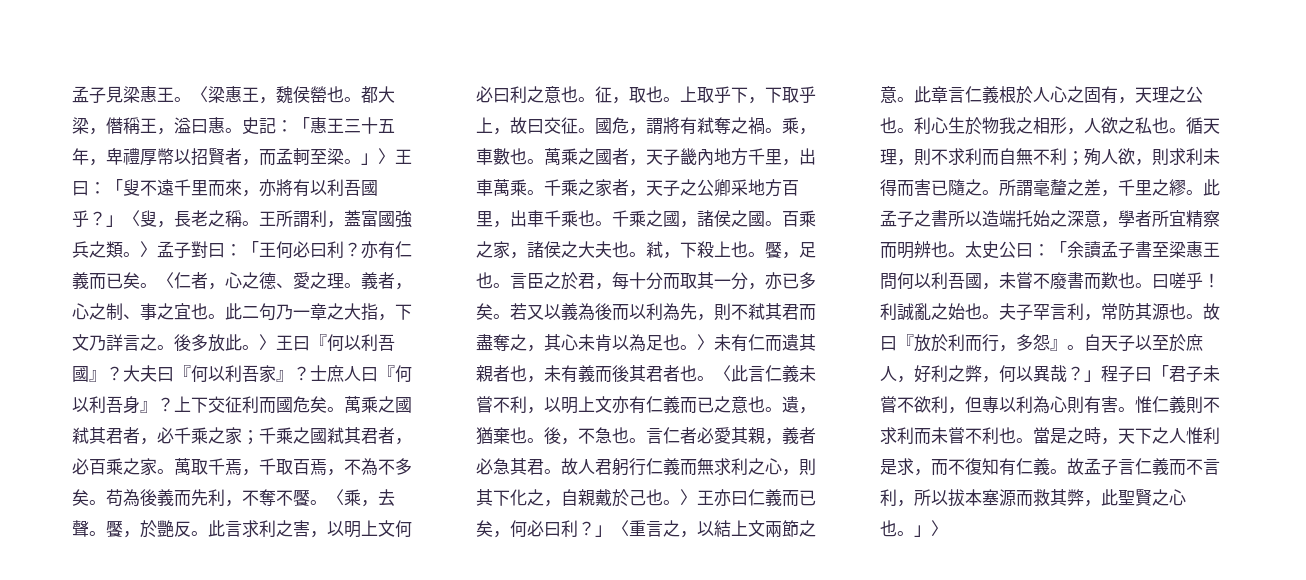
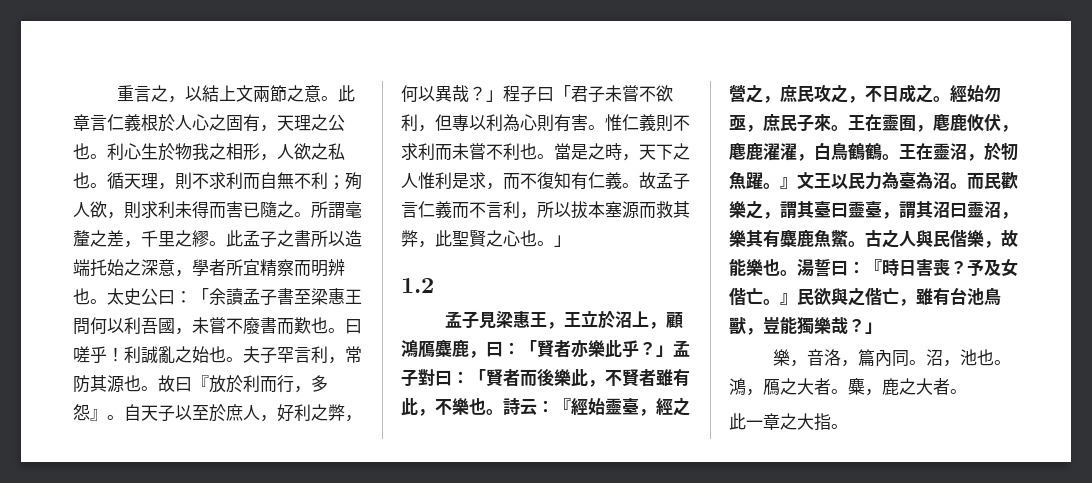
- 孟子見梁惠王。〈梁惠王，魏侯罃也。都大梁，僭稱王，溢曰惠。史記：「惠王三十五年，卑禮厚幣以招賢者，而孟軻至梁。」〉王曰：「叟不遠千里而來，亦將有以利吾國乎？」〈叟，長老之稱。王所謂利，蓋富國強兵之類。〉孟子對曰：「王何必曰利？亦有仁義而已矣。〈仁者，心之德、愛之理。義者，心之制、事之宜也。此二句乃一章之大指，下文乃詳言之。後多放此。〉王曰『何以利吾國』？大夫曰『何以利吾家』？士庶人曰『何以利吾身』？上下交征利而國危矣。萬乘之國弒其君者，必千乘之家；千乘之國弒其君者，必百乘之家。萬取千焉，千取百焉，不為不多矣。苟為後義而先利，不奪不饜。〈乘，去聲。饜，於艷反。此言求利之害，以明上文何必曰利之意也。征，取也。上取乎下，下取乎上，故曰交征。國危，謂將有弒奪之禍。乘，車數也。萬乘之國者，天子畿內地方千里，出車萬乘。千乘之家者，天子之公卿采地方百里，出車千乘也。千乘之國，諸侯之國。百乘之家，諸侯之大夫也。弒，下殺上也。饜，足也。言臣之於君，每十分而取其一分，亦已多矣。若又以義為後而以利為先，則不弒其君而盡奪之，其心未肯以為足也。〉未有仁而遺其親者也，未有義而後其君者也。〈此言仁義未嘗不利，以明上文亦有仁義而已之意也。遺，猶棄也。後，不急也。言仁者必愛其親，義者必急其君。故人君躬行仁義而無求利之心，則其下化之，自親戴於己也。〉王亦曰仁義而已矣，何必曰利？」〈重言之，以結上文兩節之意。
+ 重言之，以結上文兩節之意。
- 故孟子言仁義而不言利，所以拔本塞源而救其弊，此聖賢之心也。」〉
+ 故孟子言仁義而不言利，所以拔本塞源而救其弊，此聖賢之心也。」
+ 1.2
+ 孟子見梁惠王，王立於沼上，顧鴻鴈麋鹿，曰：「賢者亦樂此乎？」孟子對曰：「賢者而後樂此，不賢者雖有此，不樂也。詩云：『經始靈臺，經之營之，庶民攻之，不日成之。經始勿亟，庶民子來。王在靈囿，麀鹿攸伏，麀鹿濯濯，白鳥鶴鶴。王在靈沼，於牣魚躍。』文王以民力為臺為沼。而民歡樂之，謂其臺曰靈臺，謂其沼曰靈沼，樂其有麋鹿魚鱉。古之人與民偕樂，故能樂也。湯誓曰：『時日害喪？予及女偕亡。』民欲與之偕亡，雖有台池鳥獸，豈能獨樂哉？」
+ 樂，音洛，篇內同。沼，池也。鴻，鴈之大者。麋，鹿之大者。
+ 此一章之大指。

